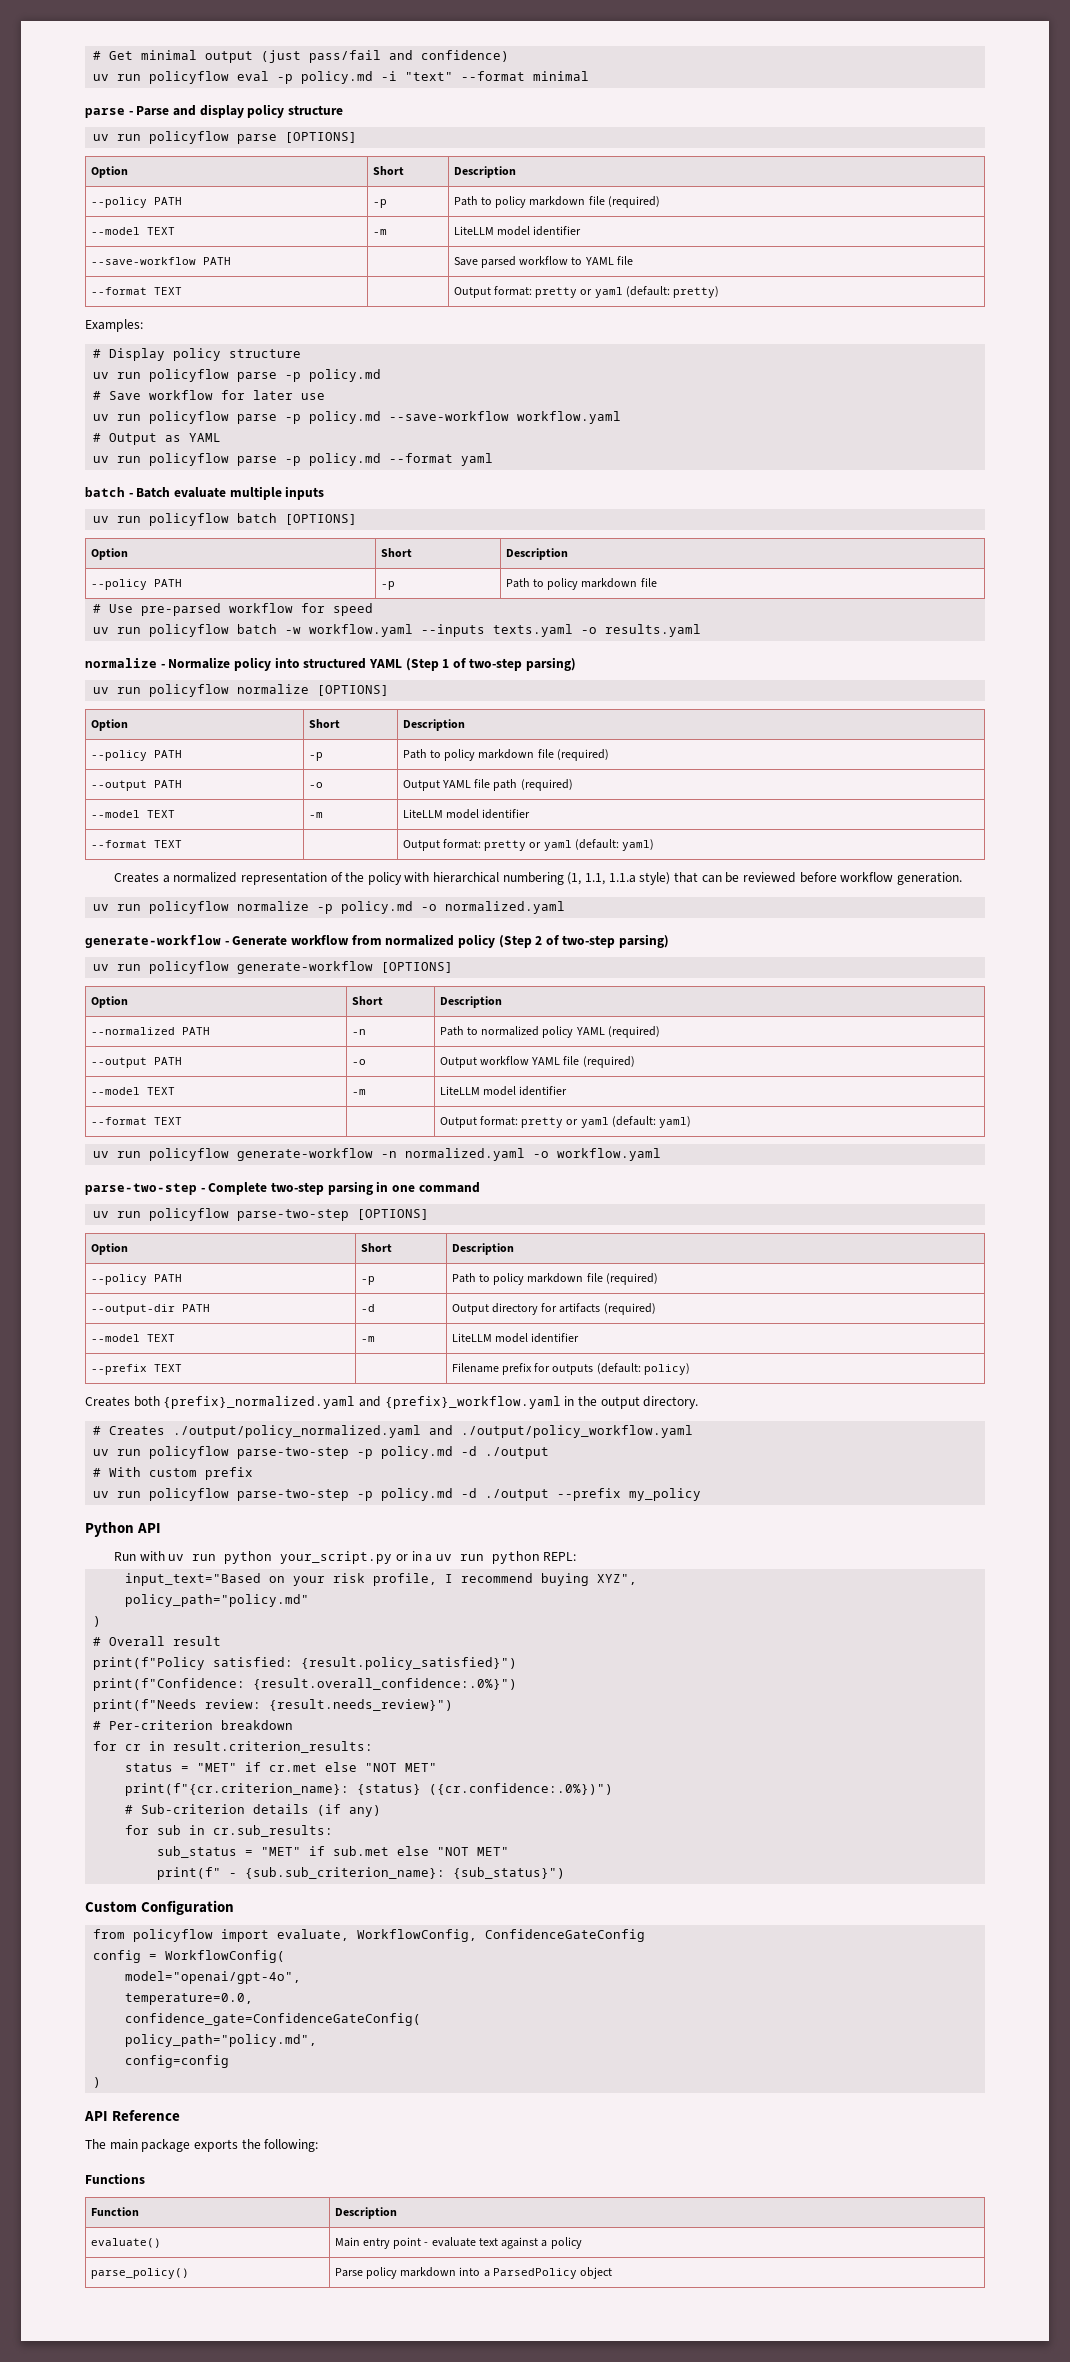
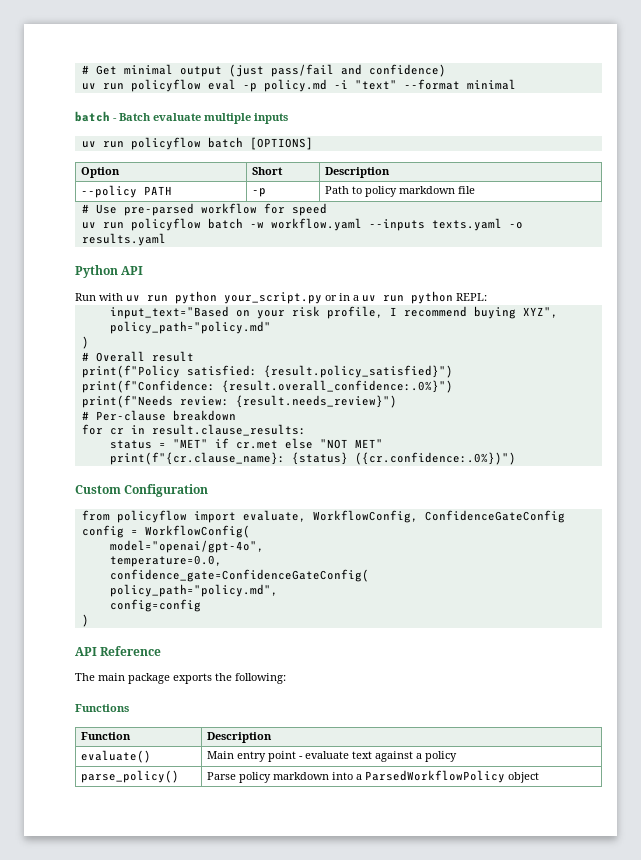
- parse - Parse and display policy structure
- uv run policyflow parse [OPTIONS]
- Option | Short | Description
- --policy PATH | -p | Path to policy markdown file (required)
- --model TEXT | -m | LiteLLM model identifier
- --save-workflow PATH | | Save parsed workflow to YAML file
- --format TEXT | | Output format: pretty or yaml (default: pretty)
- Examples:
- # Display policy structure
- uv run policyflow parse -p policy.md
- # Save workflow for later use
- uv run policyflow parse -p policy.md --save-workflow workflow.yaml
- # Output as YAML
- uv run policyflow parse -p policy.md --format yaml
- normalize - Normalize policy into structured YAML (Step 1 of two-step parsing)
- uv run policyflow normalize [OPTIONS]
- Option | Short | Description
- --policy PATH | -p | Path to policy markdown file (required)
- --output PATH | -o | Output YAML file path (required)
- --model TEXT | -m | LiteLLM model identifier
- --format TEXT | | Output format: pretty or yaml (default: yaml)
- Creates a normalized representation of the policy with hierarchical numbering (1, 1.1, 1.1.a style) that can be reviewed before workflow generation.
- uv run policyflow normalize -p policy.md -o normalized.yaml
- generate-workflow - Generate workflow from normalized policy (Step 2 of two-step parsing)
- uv run policyflow generate-workflow [OPTIONS]
- Option | Short | Description
- --normalized PATH | -n | Path to normalized policy YAML (required)
- --output PATH | -o | Output workflow YAML file (required)
- --model TEXT | -m | LiteLLM model identifier
- --format TEXT | | Output format: pretty or yaml (default: yaml)
- uv run policyflow generate-workflow -n normalized.yaml -o workflow.yaml
- parse-two-step - Complete two-step parsing in one command
- uv run policyflow parse-two-step [OPTIONS]
- Option | Short | Description
- --policy PATH | -p | Path to policy markdown file (required)
- --output-dir PATH | -d | Output directory for artifacts (required)
- --model TEXT | -m | LiteLLM model identifier
- --prefix TEXT | | Filename prefix for outputs (default: policy)
- Creates both {prefix}_normalized.yaml and {prefix}_workflow.yaml in the output directory.
- # Creates ./output/policy_normalized.yaml and ./output/policy_workflow.yaml
- uv run policyflow parse-two-step -p policy.md -d ./output
- # With custom prefix
- uv run policyflow parse-two-step -p policy.md -d ./output --prefix my_policy
- # Per-criterion breakdown
+ # Per-clause breakdown
- for cr in result.criterion_results:
+ for cr in result.clause_results:
- print(f"{cr.criterion_name}: {status} ({cr.confidence:.0%})")
+ print(f"{cr.clause_name}: {status} ({cr.confidence:.0%})")
- # Sub-criterion details (if any)
- for sub in cr.sub_results:
- sub_status = "MET" if sub.met else "NOT MET"
- print(f" - {sub.sub_criterion_name}: {sub_status}")
- parse_policy() | Parse policy markdown into a ParsedPolicy object
+ parse_policy() | Parse policy markdown into a ParsedWorkflowPolicy object

